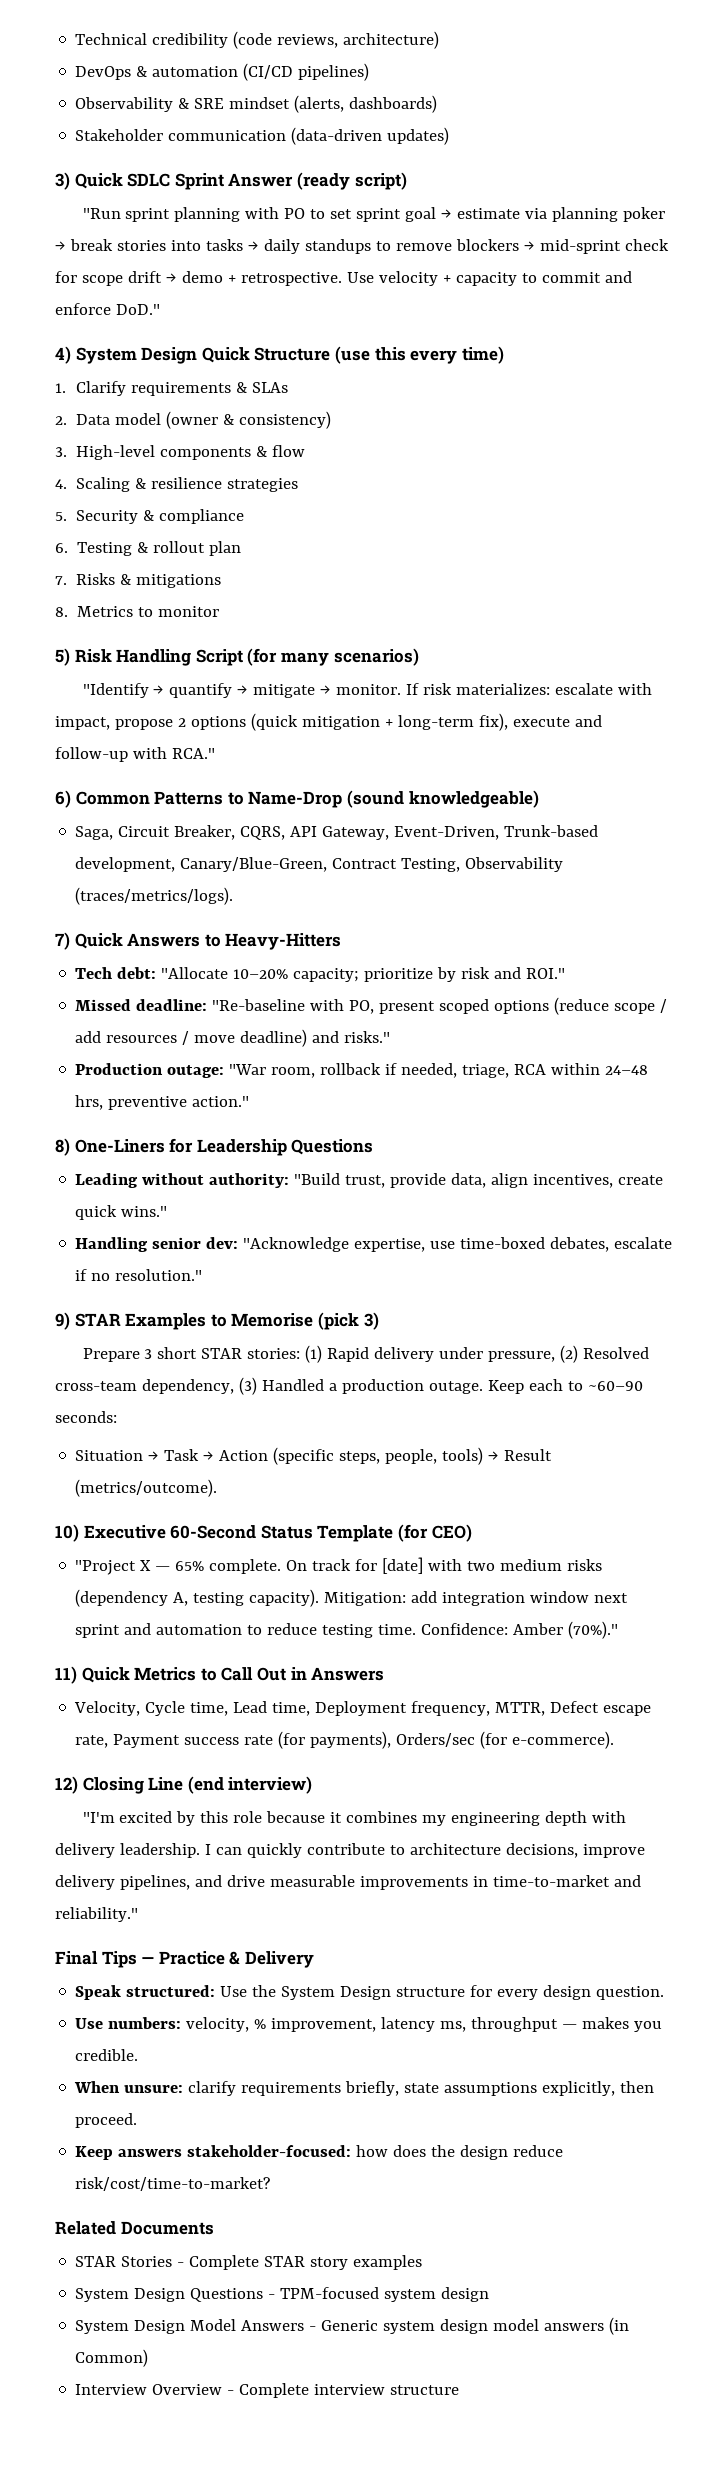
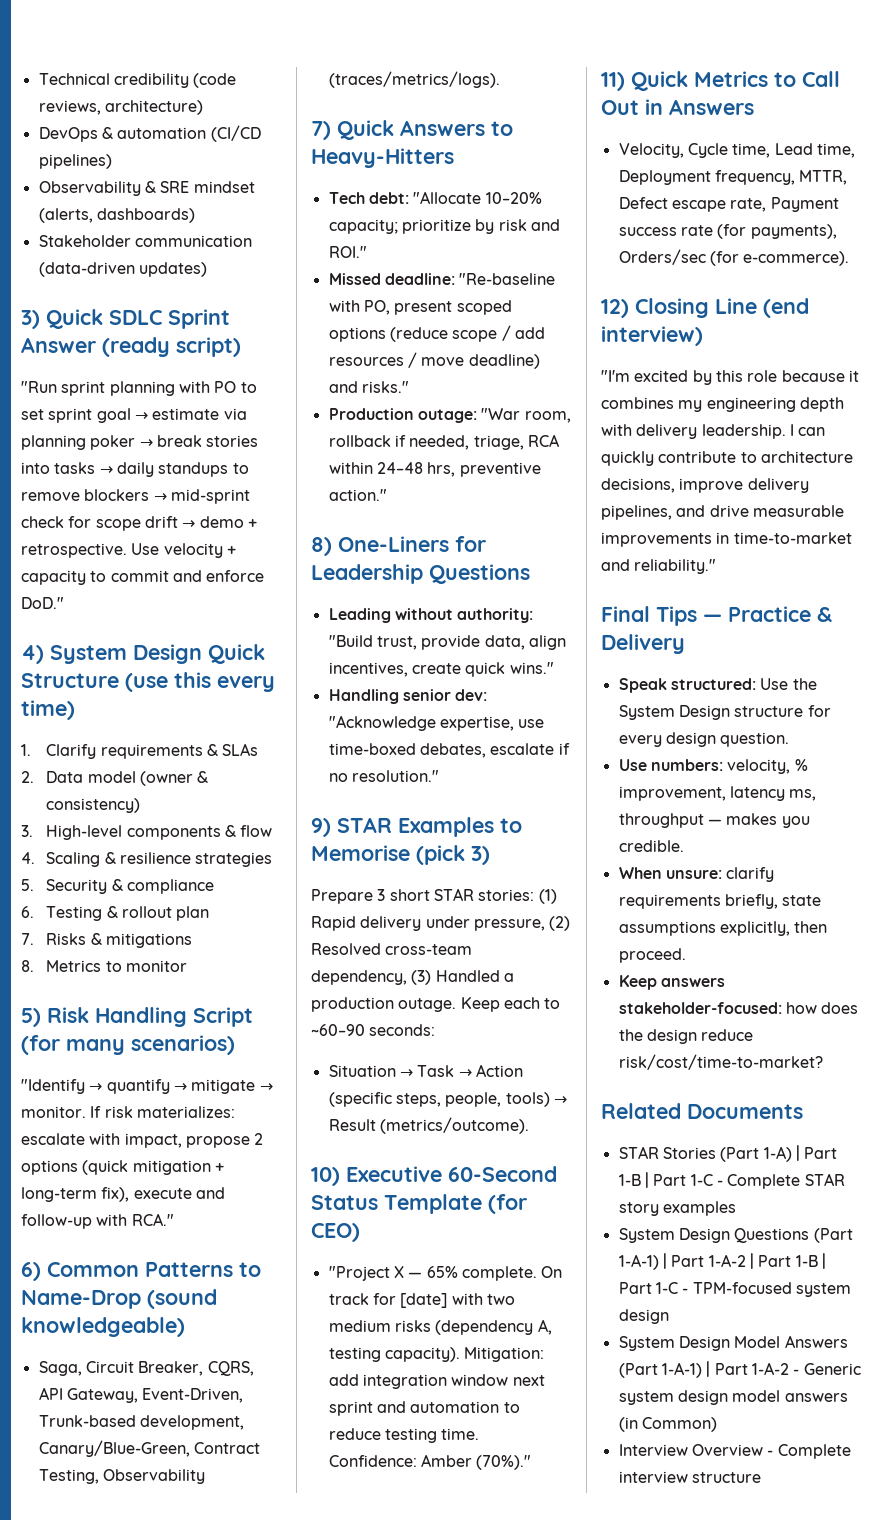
- STAR Stories - Complete STAR story examples
+ STAR Stories (Part 1-A) | Part 1-B | Part 1-C - Complete STAR story examples
- System Design Questions - TPM-focused system design
+ System Design Questions (Part 1-A-1) | Part 1-A-2 | Part 1-B | Part 1-C - TPM-focused system design
- System Design Model Answers - Generic system design model answers (in Common)
+ System Design Model Answers (Part 1-A-1) | Part 1-A-2 - Generic system design model answers (in Common)

